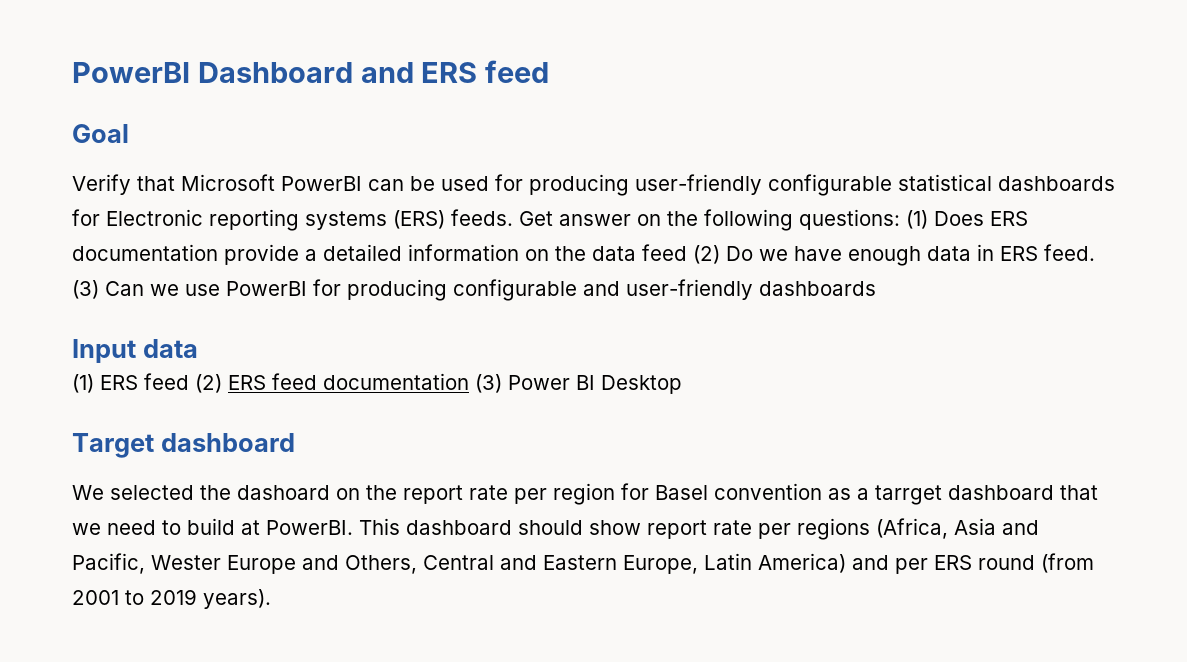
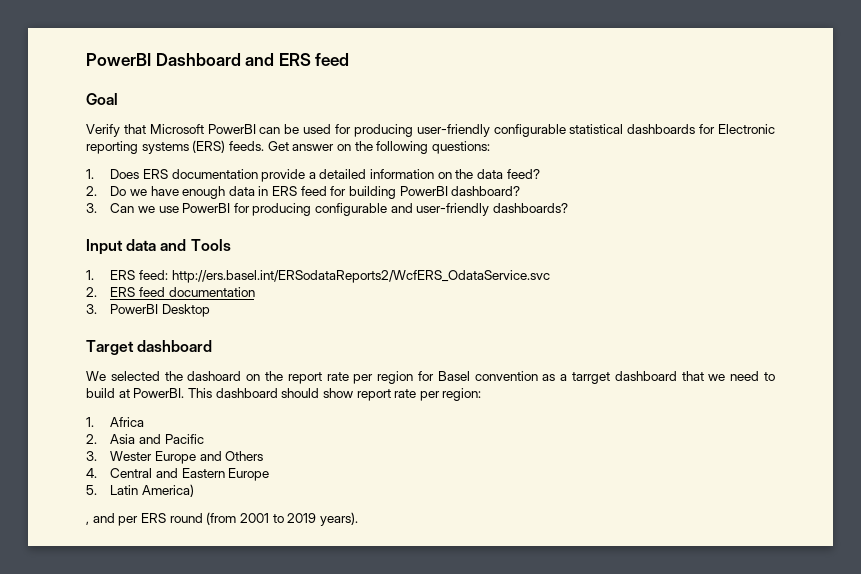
- Get answer on the following questions: (1) Does ERS documentation provide a detailed information on the data feed (2) Do we have enough data in ERS feed. (3) Can we use PowerBI for producing configurable and user-friendly dashboards
+ Get answer on the following questions:
+ 1. Does ERS documentation provide a detailed information on the data feed?
+ 2. Do we have enough data in ERS feed for building PowerBI dashboard?
+ 3. Can we use PowerBI for producing configurable and user-friendly dashboards?
- Input data
- (1) ERS feed (2) ERS feed documentation (3) Power BI Desktop
+ Input data and Tools
+ 1. ERS feed: http://ers.basel.int/ERSodataReports2/WcfERS_OdataService.svc
+ 2. ERS feed documentation
+ 3. PowerBI Desktop
- This dashboard should show report rate per regions (Africa, Asia and Pacific, Wester Europe and Others, Central and Eastern Europe, Latin America) and per ERS round (from 2001 to 2019 years).
+ This dashboard should show report rate per region:
+ 1. Africa
+ 2. Asia and Pacific
+ 3. Wester Europe and Others
+ 4. Central and Eastern Europe
+ 5. Latin America)
+ , and per ERS round (from 2001 to 2019 years).

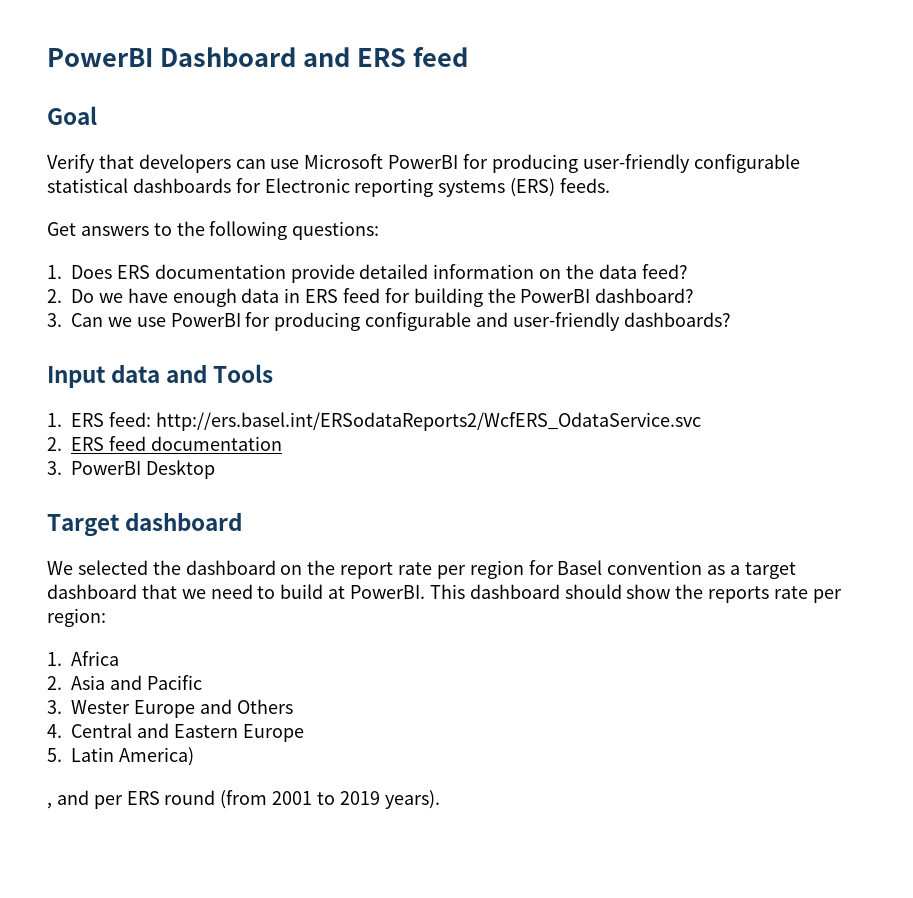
- Verify that Microsoft PowerBI can be used for producing user-friendly configurable statistical dashboards for Electronic reporting systems (ERS) feeds. Get answer on the following questions:
+ Verify that developers can use Microsoft PowerBI for producing user-friendly configurable statistical dashboards for Electronic reporting systems (ERS) feeds.
+ Get answers to the following questions:
- 1. Does ERS documentation provide a detailed information on the data feed?
+ 1. Does ERS documentation provide detailed information on the data feed?
- 2. Do we have enough data in ERS feed for building PowerBI dashboard?
+ 2. Do we have enough data in ERS feed for building the PowerBI dashboard?
- We selected the dashoard on the report rate per region for Basel convention as a tarrget dashboard that we need to build at PowerBI.
+ We selected the dashboard on the report rate per region for Basel convention as a target dashboard that we need to build at PowerBI.
- This dashboard should show report rate per region:
+ This dashboard should show the reports rate per region:

